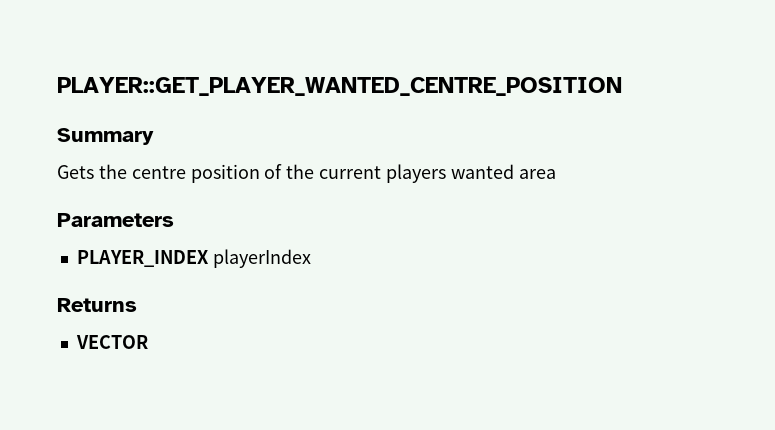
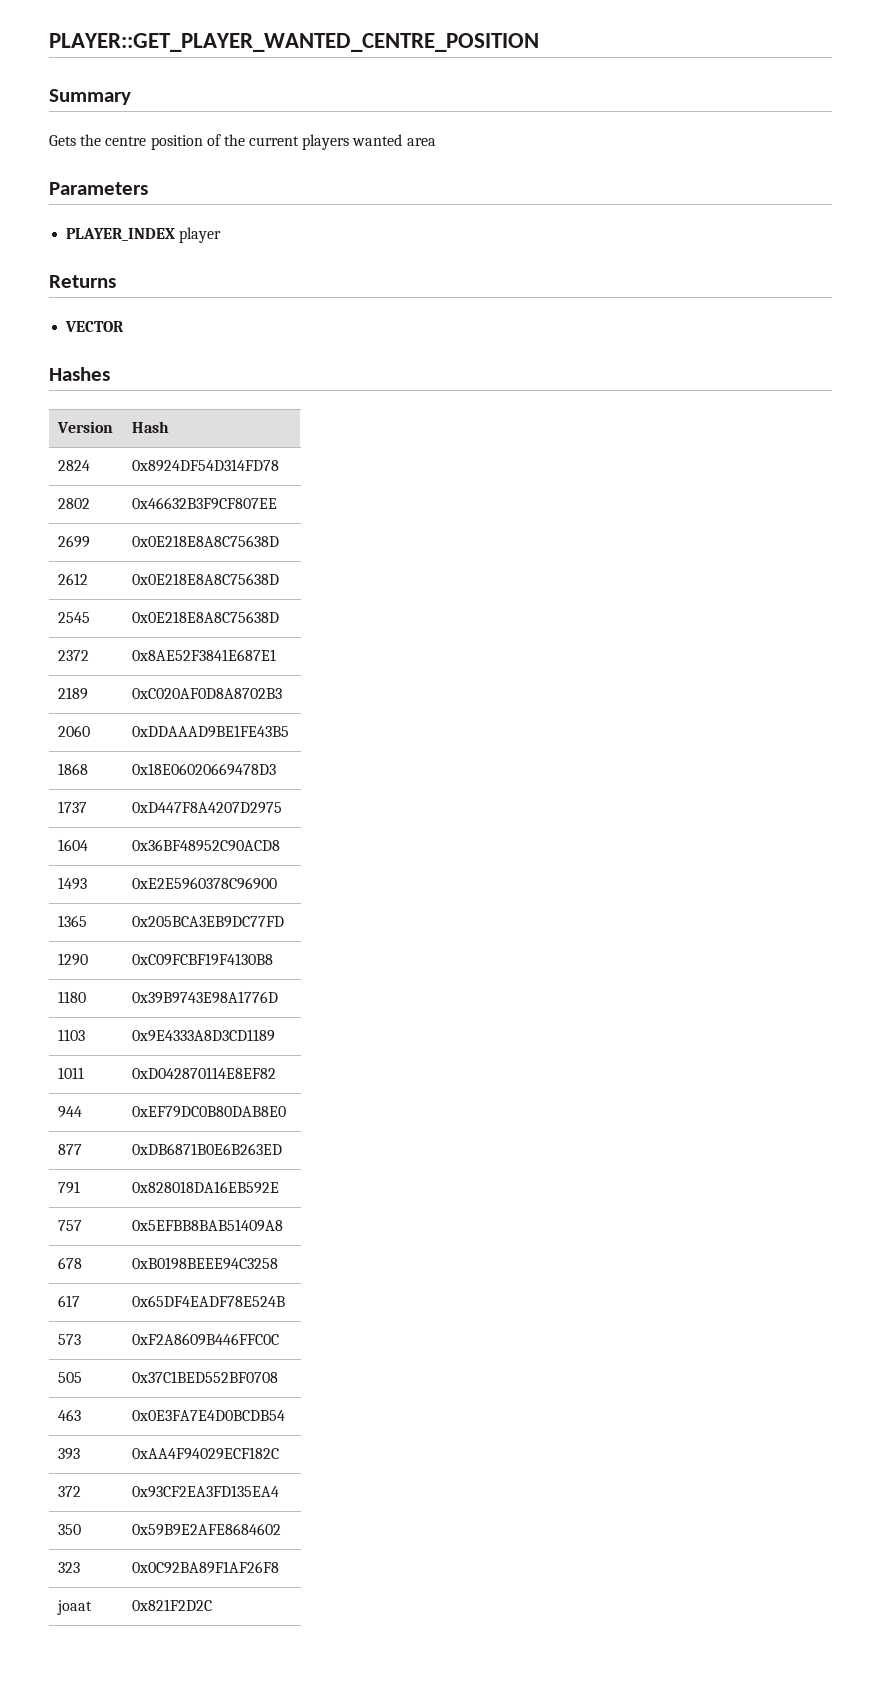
- PLAYER_INDEX playerIndex
+ PLAYER_INDEX player
+ Hashes
+ Version | Hash
+ 2824 | 0x8924DF54D314FD78
+ 2802 | 0x46632B3F9CF807EE
+ 2699 | 0x0E218E8A8C75638D
+ 2612 | 0x0E218E8A8C75638D
+ 2545 | 0x0E218E8A8C75638D
+ 2372 | 0x8AE52F3841E687E1
+ 2189 | 0xC020AF0D8A8702B3
+ 2060 | 0xDDAAAD9BE1FE43B5
+ 1868 | 0x18E06020669478D3
+ 1737 | 0xD447F8A4207D2975
+ 1604 | 0x36BF48952C90ACD8
+ 1493 | 0xE2E5960378C96900
+ 1365 | 0x205BCA3EB9DC77FD
+ 1290 | 0xC09FCBF19F4130B8
+ 1180 | 0x39B9743E98A1776D
+ 1103 | 0x9E4333A8D3CD1189
+ 1011 | 0xD042870114E8EF82
+ 944 | 0xEF79DC0B80DAB8E0
+ 877 | 0xDB6871B0E6B263ED
+ 791 | 0x828018DA16EB592E
+ 757 | 0x5EFBB8BAB51409A8
+ 678 | 0xB0198BEEE94C3258
+ 617 | 0x65DF4EADF78E524B
+ 573 | 0xF2A8609B446FFC0C
+ 505 | 0x37C1BED552BF0708
+ 463 | 0x0E3FA7E4D0BCDB54
+ 393 | 0xAA4F94029ECF182C
+ 372 | 0x93CF2EA3FD135EA4
+ 350 | 0x59B9E2AFE8684602
+ 323 | 0x0C92BA89F1AF26F8
+ joaat | 0x821F2D2C

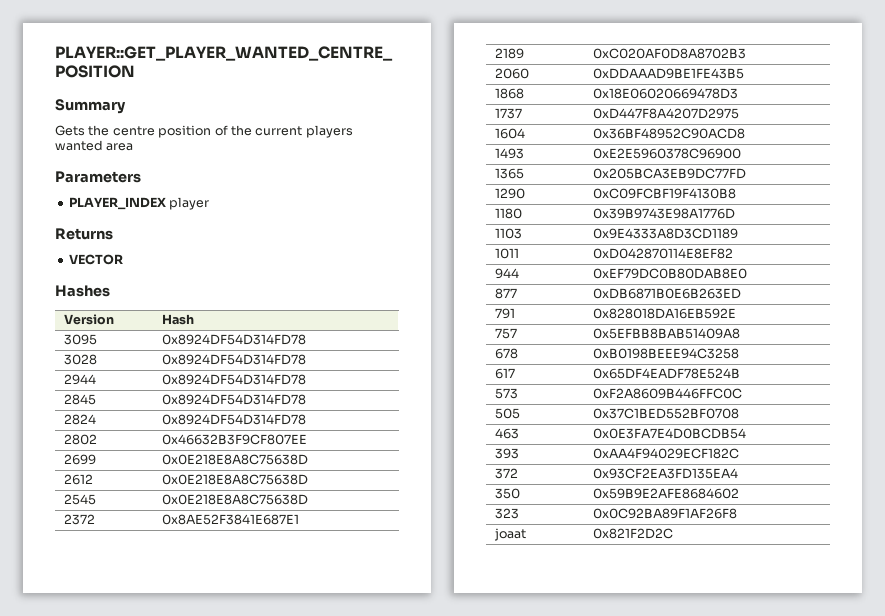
+ 3095 | 0x8924DF54D314FD78
+ 3028 | 0x8924DF54D314FD78
+ 2944 | 0x8924DF54D314FD78
+ 2845 | 0x8924DF54D314FD78

